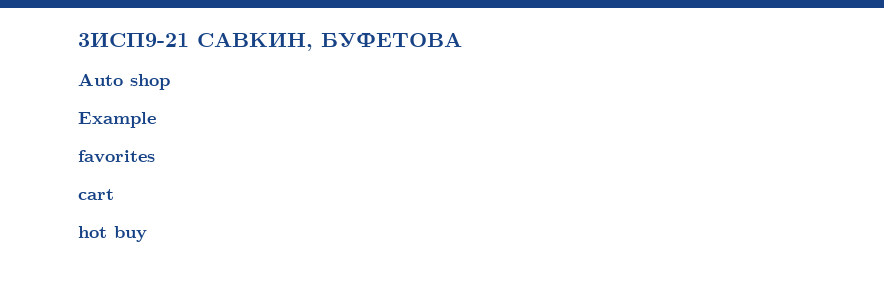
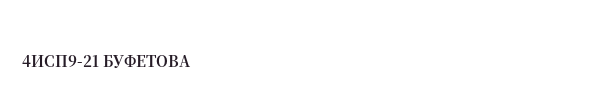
- 3ИСП9-21 САВКИН, БУФЕТОВА
+ 4ИСП9-21 БУФЕТОВА
- Auto shop
- Example
- favorites
- cart
- hot buy

